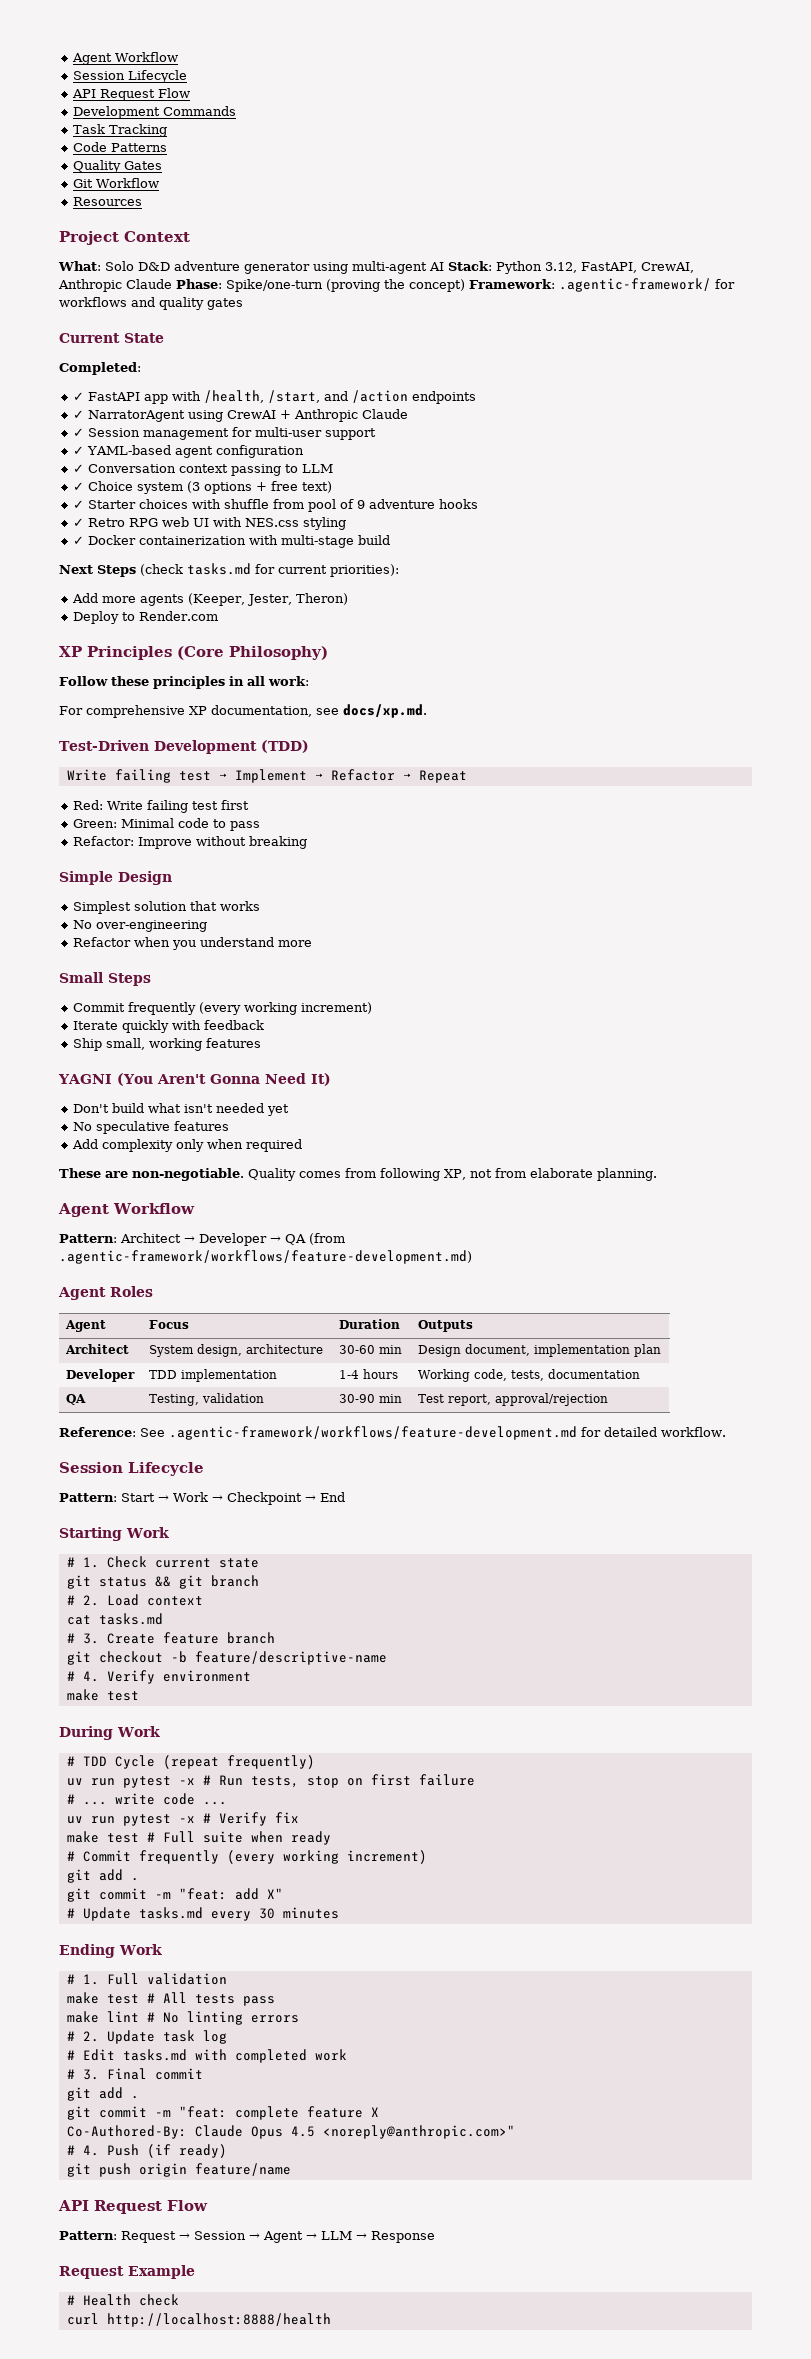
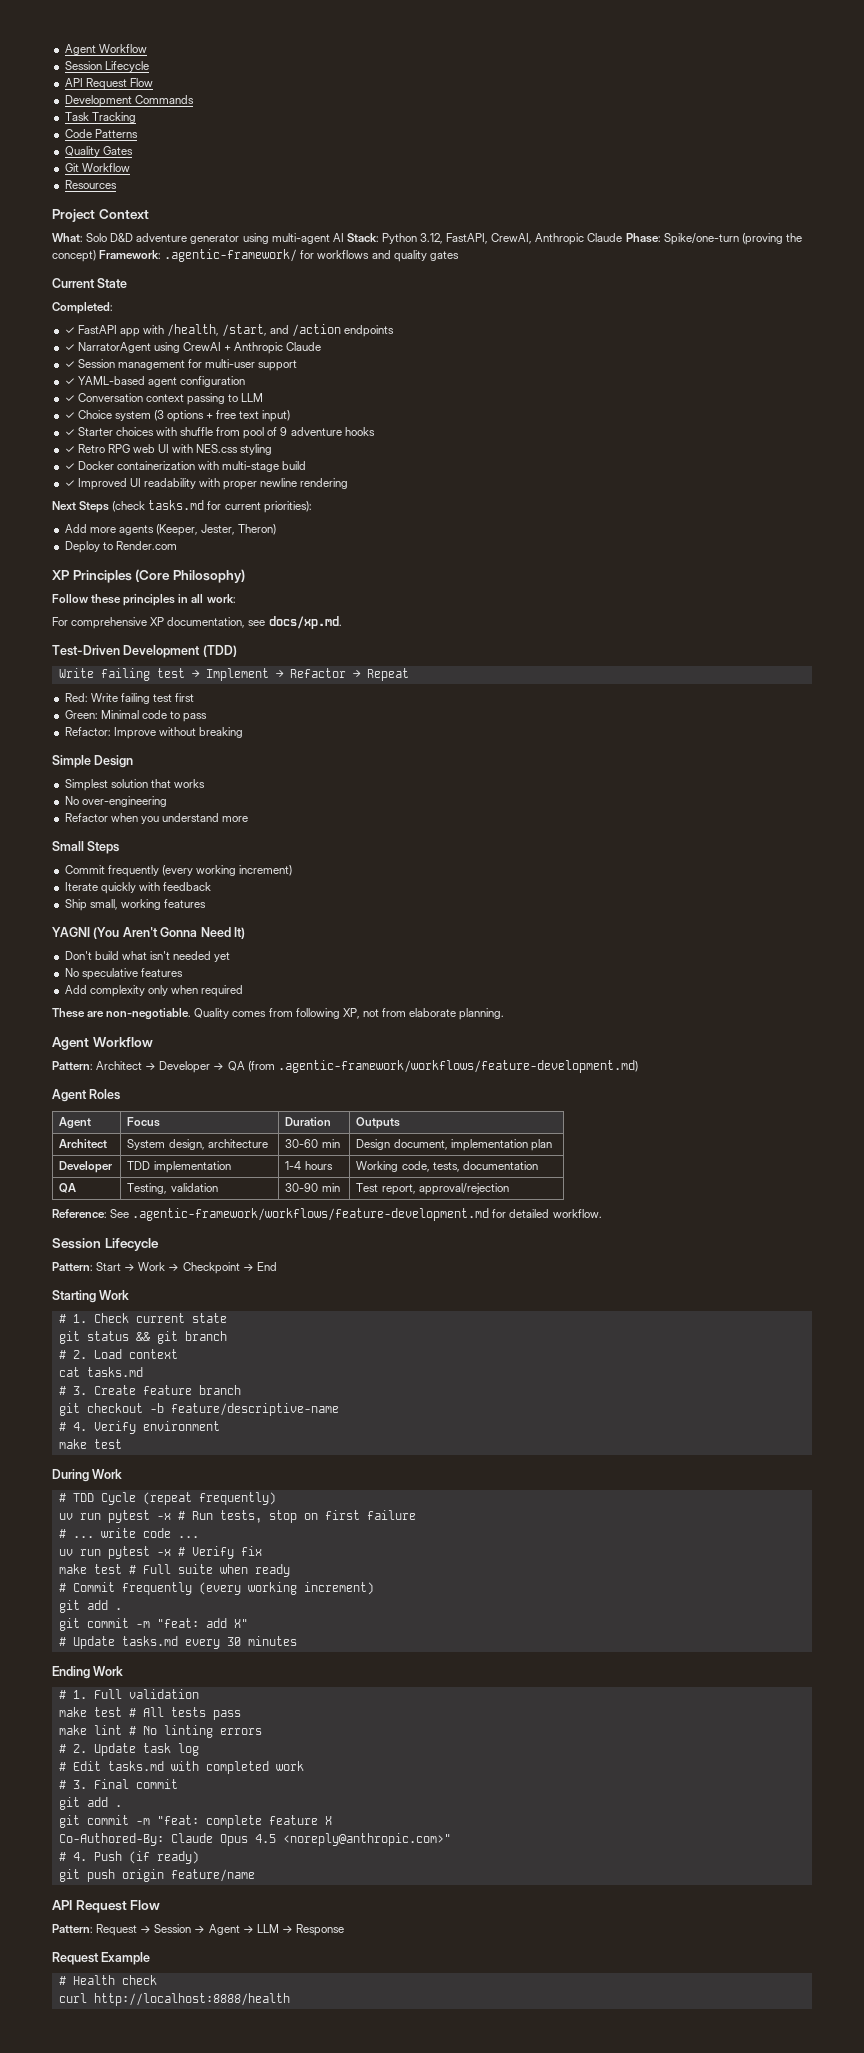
- ✓ Choice system (3 options + free text)
+ ✓ Choice system (3 options + free text input)
+ ✓ Improved UI readability with proper newline rendering

